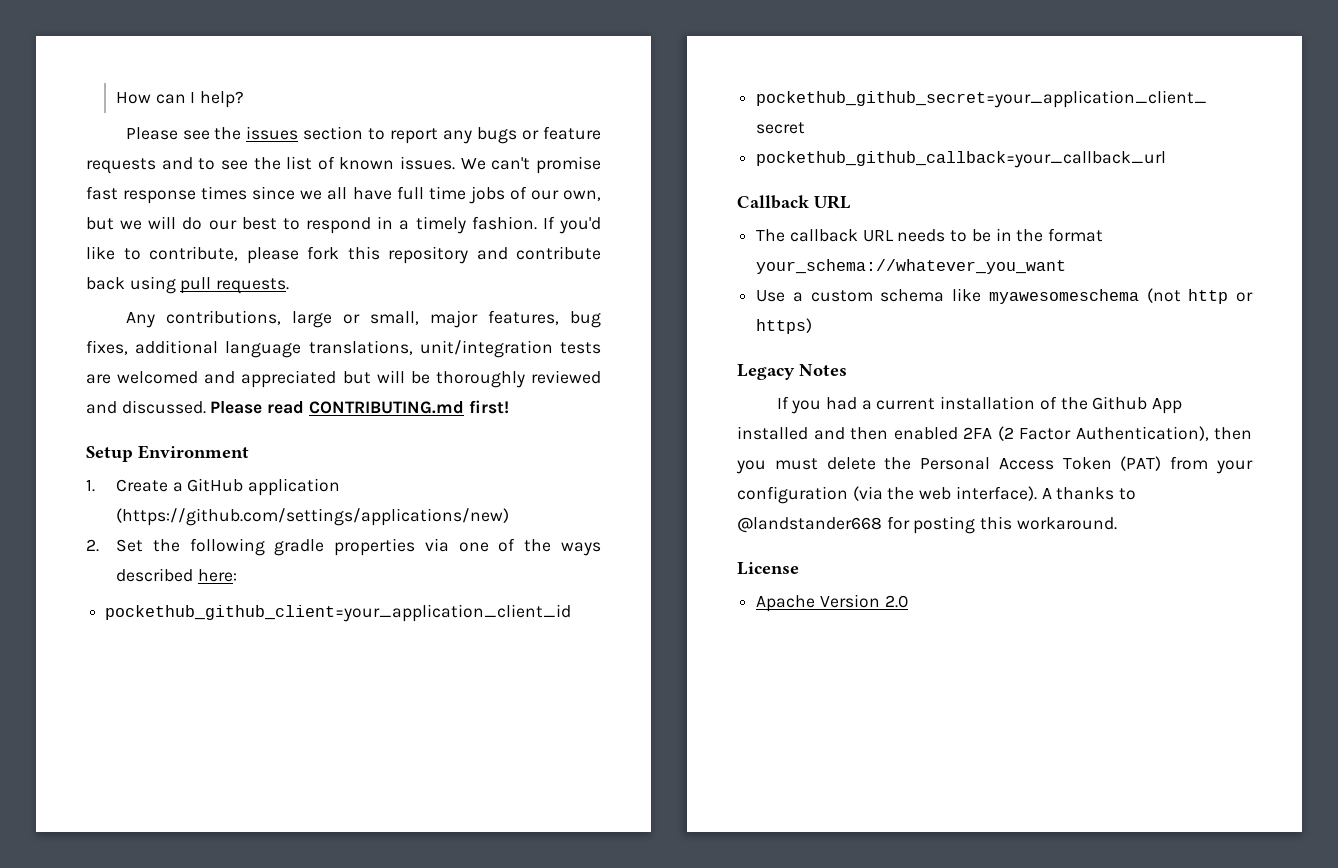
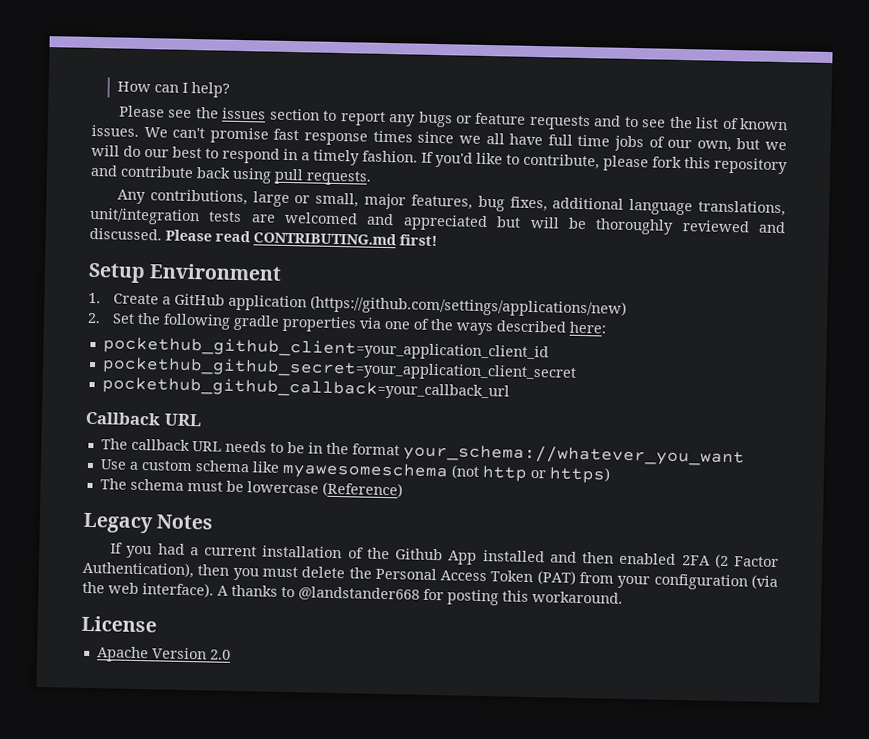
+ The schema must be lowercase (Reference)

